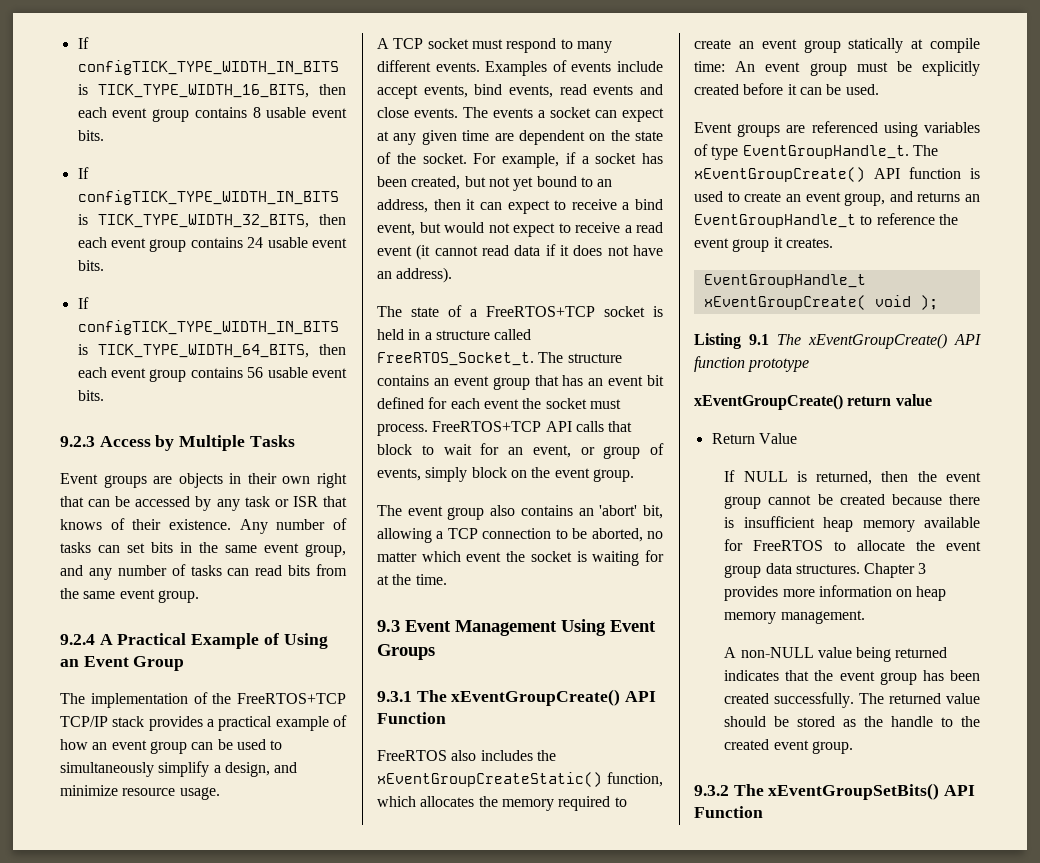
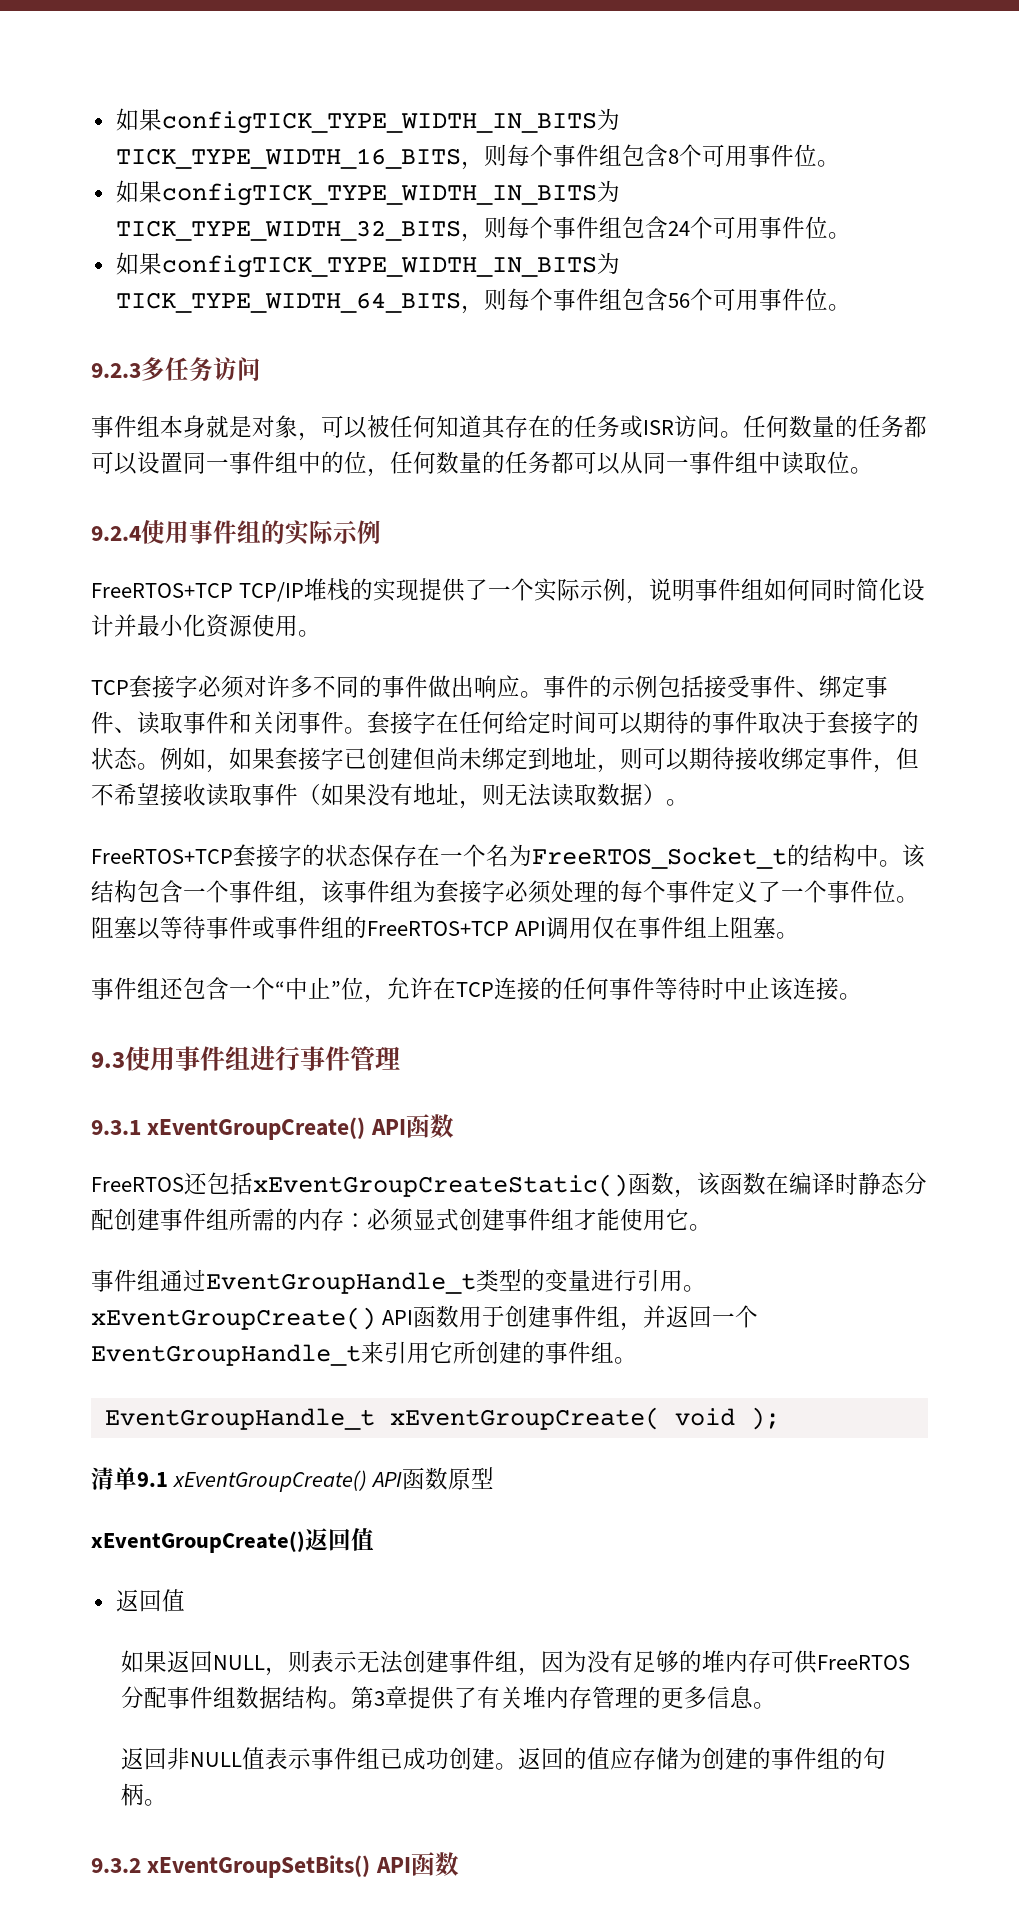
- If configTICK_TYPE_WIDTH_IN_BITS is TICK_TYPE_WIDTH_16_BITS, then each event group contains 8 usable event bits.
- If configTICK_TYPE_WIDTH_IN_BITS is TICK_TYPE_WIDTH_32_BITS, then each event group contains 24 usable event bits.
- If configTICK_TYPE_WIDTH_IN_BITS is TICK_TYPE_WIDTH_64_BITS, then each event group contains 56 usable event bits.
- 9.2.3 Access by Multiple Tasks
- Event groups are objects in their own right that can be accessed by any task or ISR that knows of their existence. Any number of tasks can set bits in the same event group, and any number of tasks can read bits from the same event group.
- 9.2.4 A Practical Example of Using an Event Group
- The implementation of the FreeRTOS+TCP TCP/IP stack provides a practical example of how an event group can be used to simultaneously simplify a design, and minimize resource usage.
- A TCP socket must respond to many different events. Examples of events include accept events, bind events, read events and close events. The events a socket can expect at any given time are dependent on the state of the socket. For example, if a socket has been created, but not yet bound to an address, then it can expect to receive a bind event, but would not expect to receive a read event (it cannot read data if it does not have an address).
- The state of a FreeRTOS+TCP socket is held in a structure called FreeRTOS_Socket_t. The structure contains an event group that has an event bit defined for each event the socket must process. FreeRTOS+TCP API calls that block to wait for an event, or group of events, simply block on the event group.
- The event group also contains an 'abort' bit, allowing a TCP connection to be aborted, no matter which event the socket is waiting for at the time.
- 9.3 Event Management Using Event Groups
+ 如果configTICK_TYPE_WIDTH_IN_BITS为TICK_TYPE_WIDTH_16_BITS，则每个事件组包含8个可用事件位。
+ 如果configTICK_TYPE_WIDTH_IN_BITS为TICK_TYPE_WIDTH_32_BITS，则每个事件组包含24个可用事件位。
+ 如果configTICK_TYPE_WIDTH_IN_BITS为TICK_TYPE_WIDTH_64_BITS，则每个事件组包含56个可用事件位。
+ 9.2.3多任务访问
+ 事件组本身就是对象，可以被任何知道其存在的任务或ISR访问。任何数量的任务都可以设置同一事件组中的位，任何数量的任务都可以从同一事件组中读取位。
+ 9.2.4使用事件组的实际示例
+ FreeRTOS+TCP TCP/IP堆栈的实现提供了一个实际示例，说明事件组如何同时简化设计并最小化资源使用。
+ TCP套接字必须对许多不同的事件做出响应。事件的示例包括接受事件、绑定事件、读取事件和关闭事件。套接字在任何给定时间可以期待的事件取决于套接字的状态。例如，如果套接字已创建但尚未绑定到地址，则可以期待接收绑定事件，但不希望接收读取事件（如果没有地址，则无法读取数据）。
+ FreeRTOS+TCP套接字的状态保存在一个名为FreeRTOS_Socket_t的结构中。该结构包含一个事件组，该事件组为套接字必须处理的每个事件定义了一个事件位。阻塞以等待事件或事件组的FreeRTOS+TCP API调用仅在事件组上阻塞。
+ 事件组还包含一个“中止”位，允许在TCP连接的任何事件等待时中止该连接。
+ 9.3使用事件组进行事件管理
- 9.3.1 The xEventGroupCreate() API Function
- FreeRTOS also includes the xEventGroupCreateStatic() function, which allocates the memory required to create an event group statically at compile time: An event group must be explicitly created before it can be used.
- Event groups are referenced using variables of type EventGroupHandle_t. The xEventGroupCreate() API function is used to create an event group, and returns an EventGroupHandle_t to reference the event group it creates.
+ 9.3.1 xEventGroupCreate() API函数
+ FreeRTOS还包括xEventGroupCreateStatic()函数，该函数在编译时静态分配创建事件组所需的内存：必须显式创建事件组才能使用它。
+ 事件组通过EventGroupHandle_t类型的变量进行引用。xEventGroupCreate() API函数用于创建事件组，并返回一个EventGroupHandle_t来引用它所创建的事件组。
  EventGroupHandle_t xEventGroupCreate( void );
- Listing 9.1 The xEventGroupCreate() API function prototype
- xEventGroupCreate() return value
- Return Value
- If NULL is returned, then the event group cannot be created because there is insufficient heap memory available for FreeRTOS to allocate the event group data structures. Chapter 3 provides more information on heap memory management.
- A non-NULL value being returned indicates that the event group has been created successfully. The returned value should be stored as the handle to the created event group.
+ 清单9.1 xEventGroupCreate() API函数原型
+ xEventGroupCreate()返回值
+ 返回值
+ 如果返回NULL，则表示无法创建事件组，因为没有足够的堆内存可供FreeRTOS分配事件组数据结构。第3章提供了有关堆内存管理的更多信息。
+ 返回非NULL值表示事件组已成功创建。返回的值应存储为创建的事件组的句柄。
- 9.3.2 The xEventGroupSetBits() API Function
+ 9.3.2 xEventGroupSetBits() API函数

